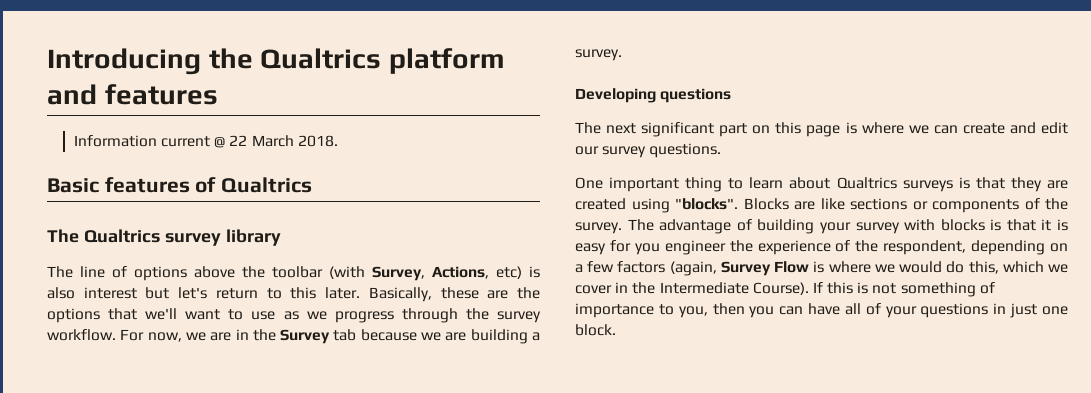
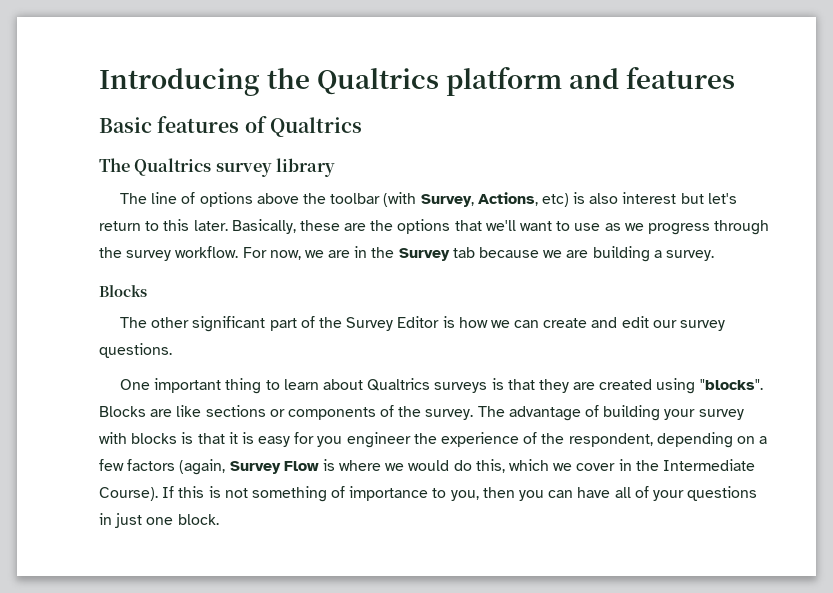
- Information current @ 22 March 2018.
  For now, we are in the Survey tab because we are building a survey.
- Developing questions
- The next significant part on this page is where we can create and edit our survey questions.
+ Blocks
+ The other significant part of the Survey Editor is how we can create and edit our survey questions.

